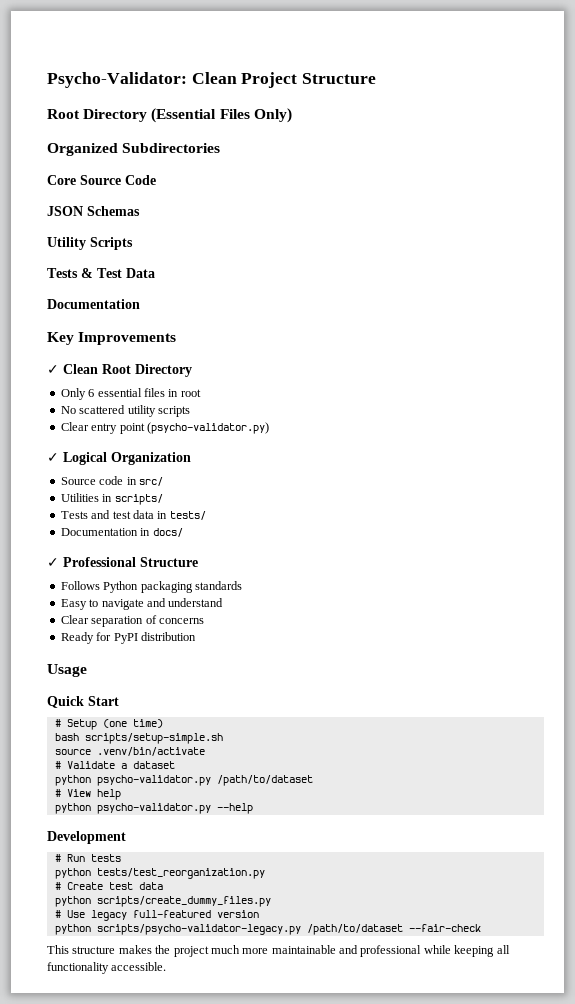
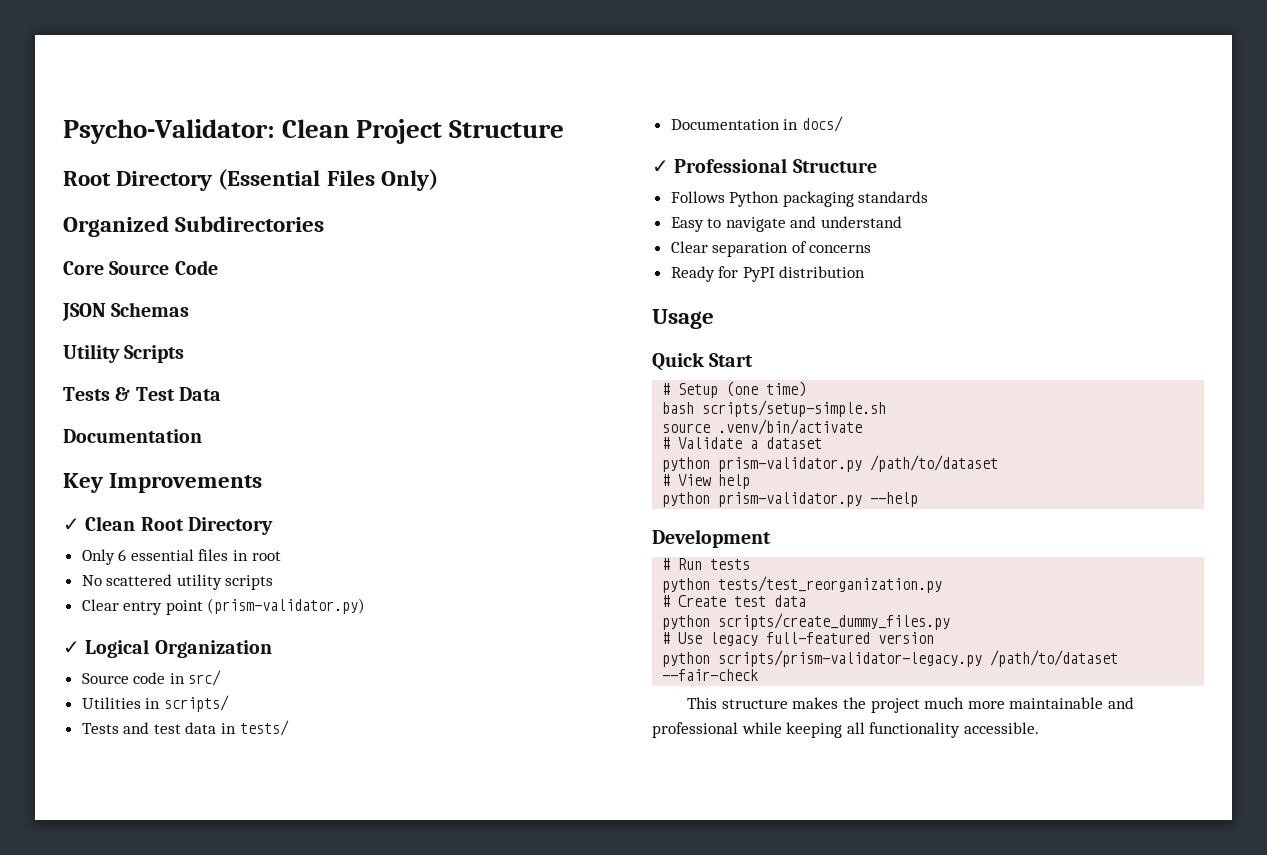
- Clear entry point (psycho-validator.py)
+ Clear entry point (prism-validator.py)
- python psycho-validator.py /path/to/dataset
+ python prism-validator.py /path/to/dataset
- python psycho-validator.py --help
+ python prism-validator.py --help
- python scripts/psycho-validator-legacy.py /path/to/dataset --fair-check
+ python scripts/prism-validator-legacy.py /path/to/dataset --fair-check

